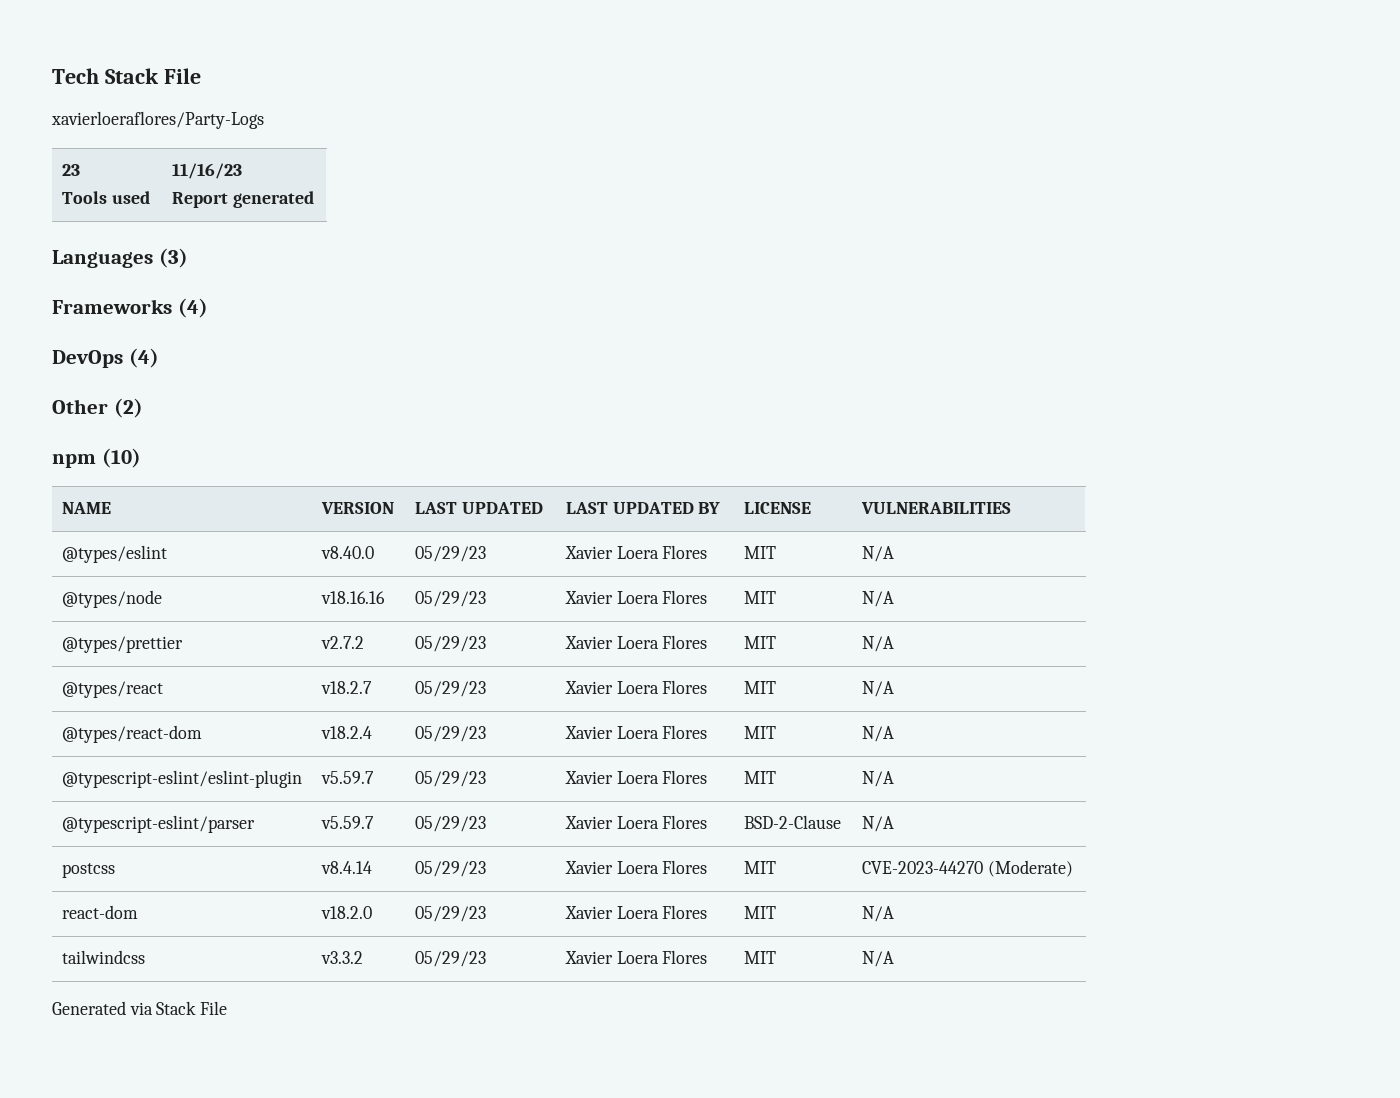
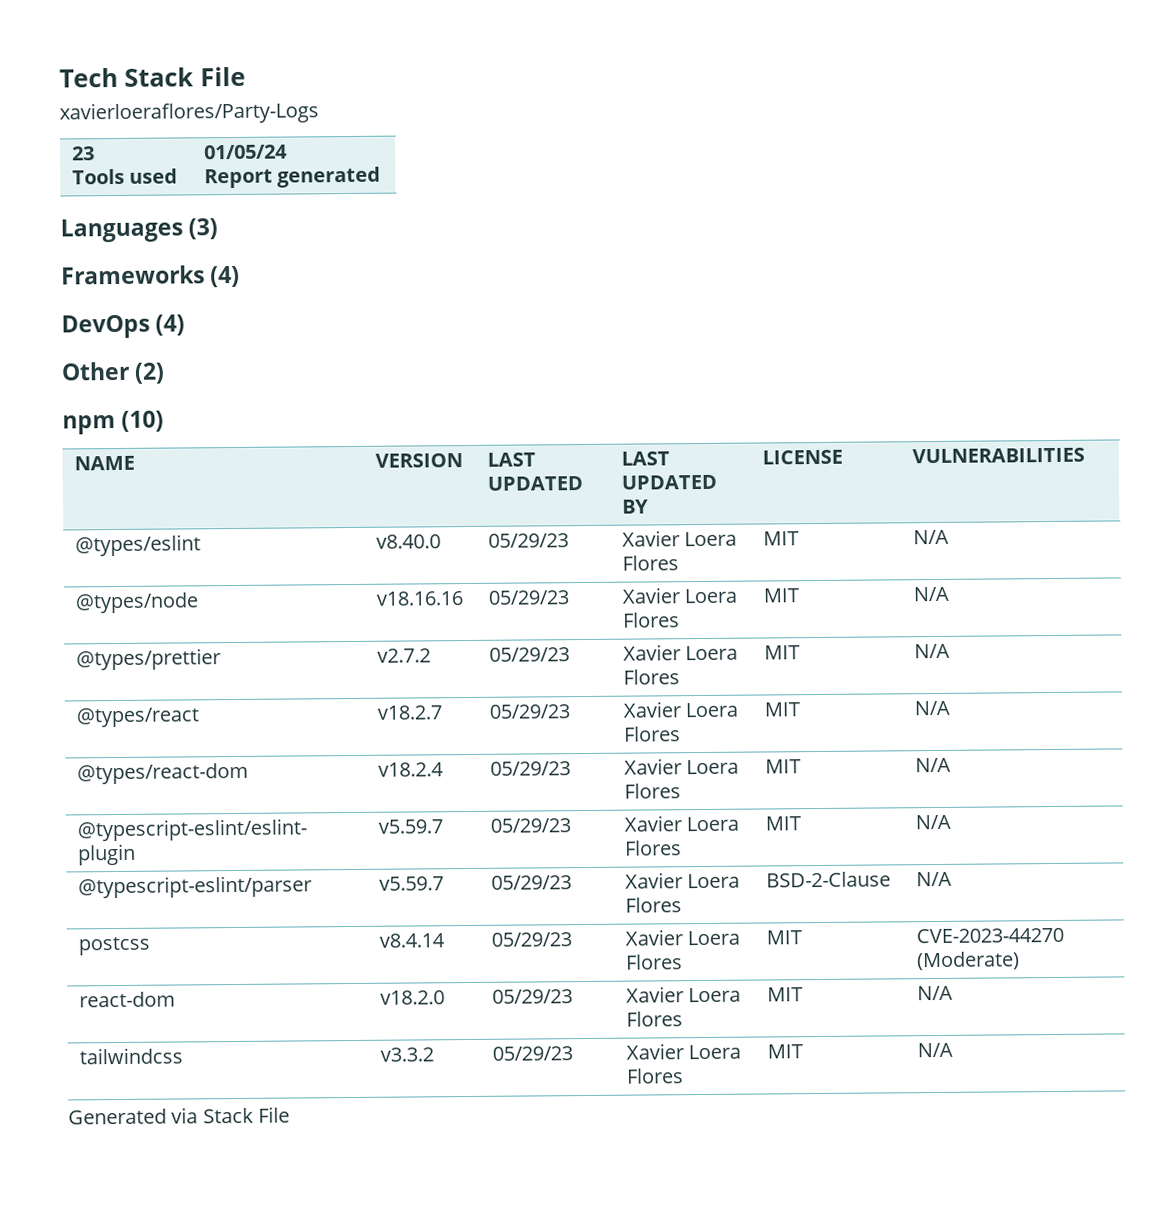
  23
- Tools used | 11/16/23
+ Tools used | 01/05/24

